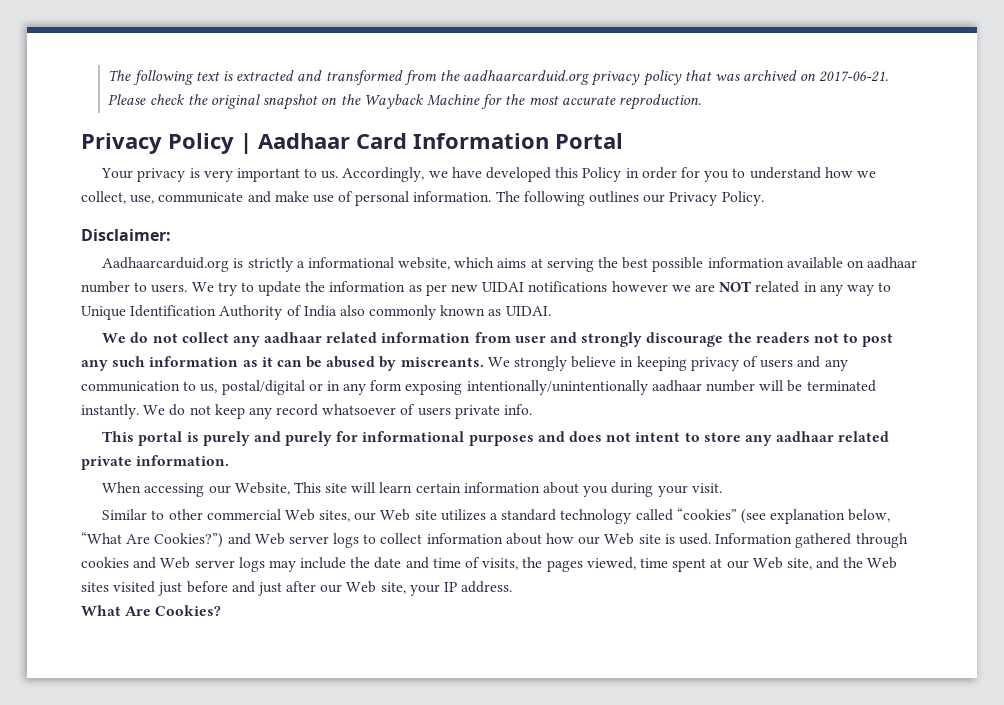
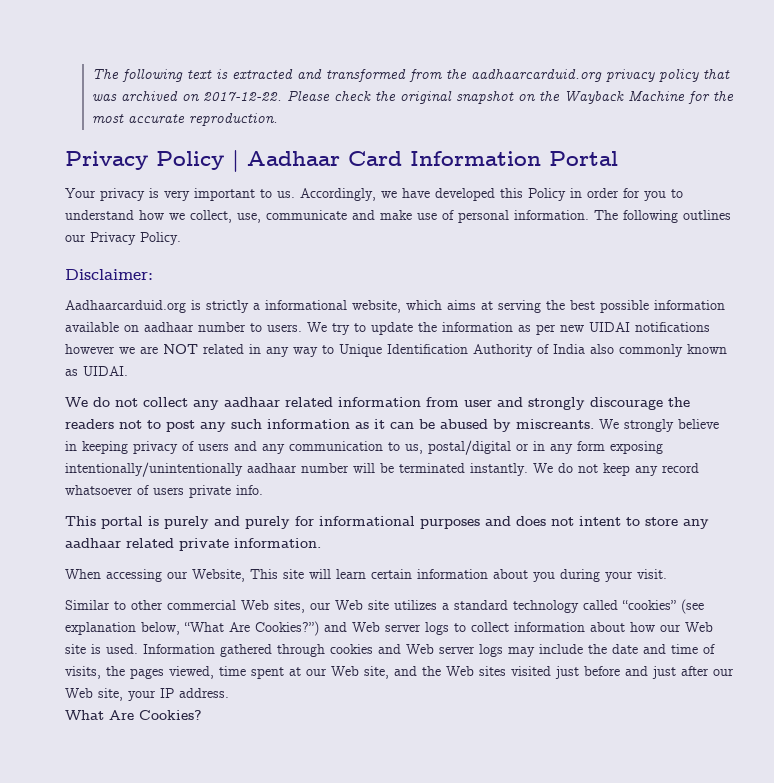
- The following text is extracted and transformed from the aadhaarcarduid.org privacy policy that was archived on 2017-06-21.
+ The following text is extracted and transformed from the aadhaarcarduid.org privacy policy that was archived on 2017-12-22.

